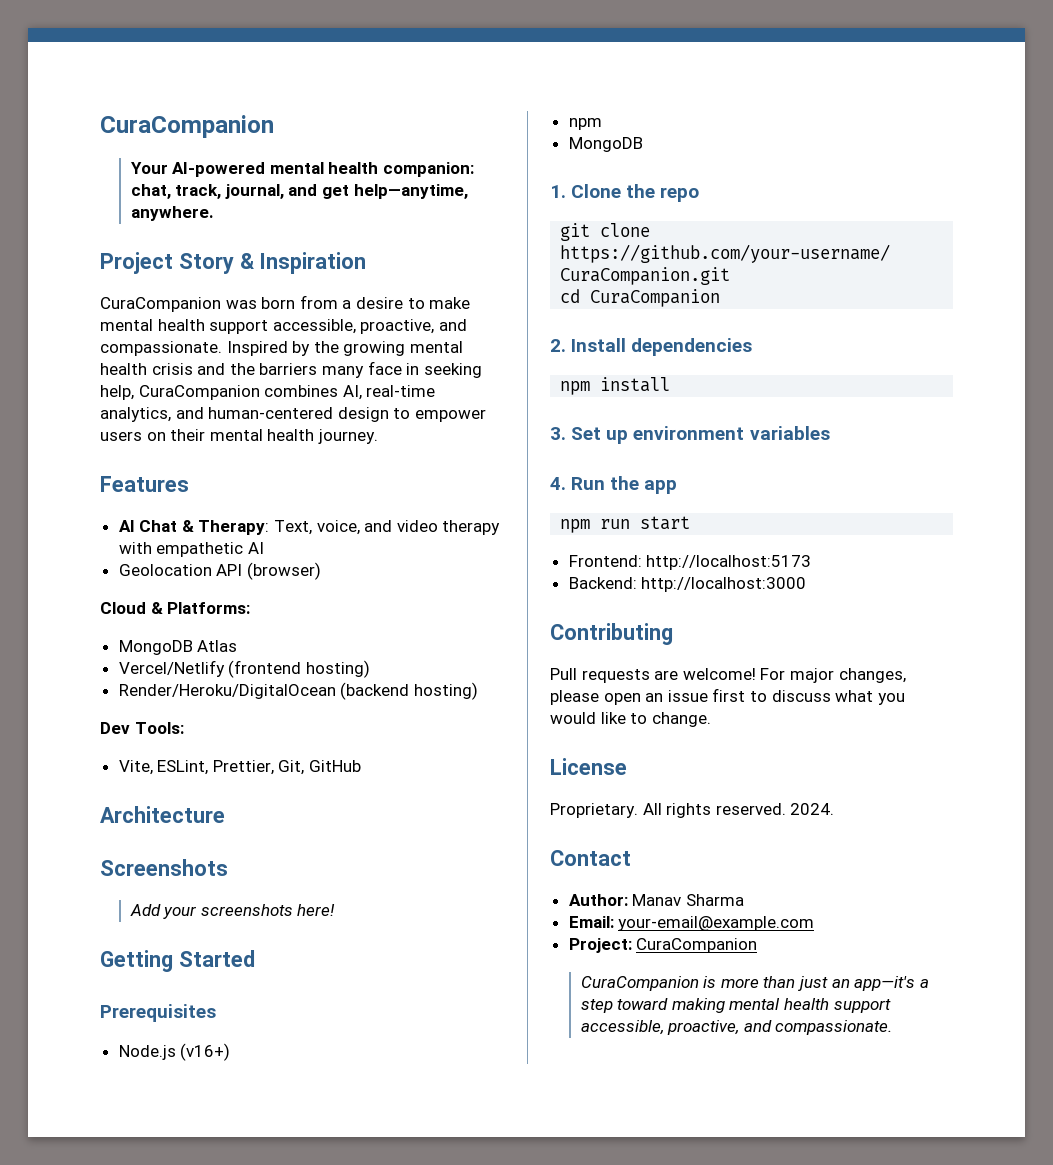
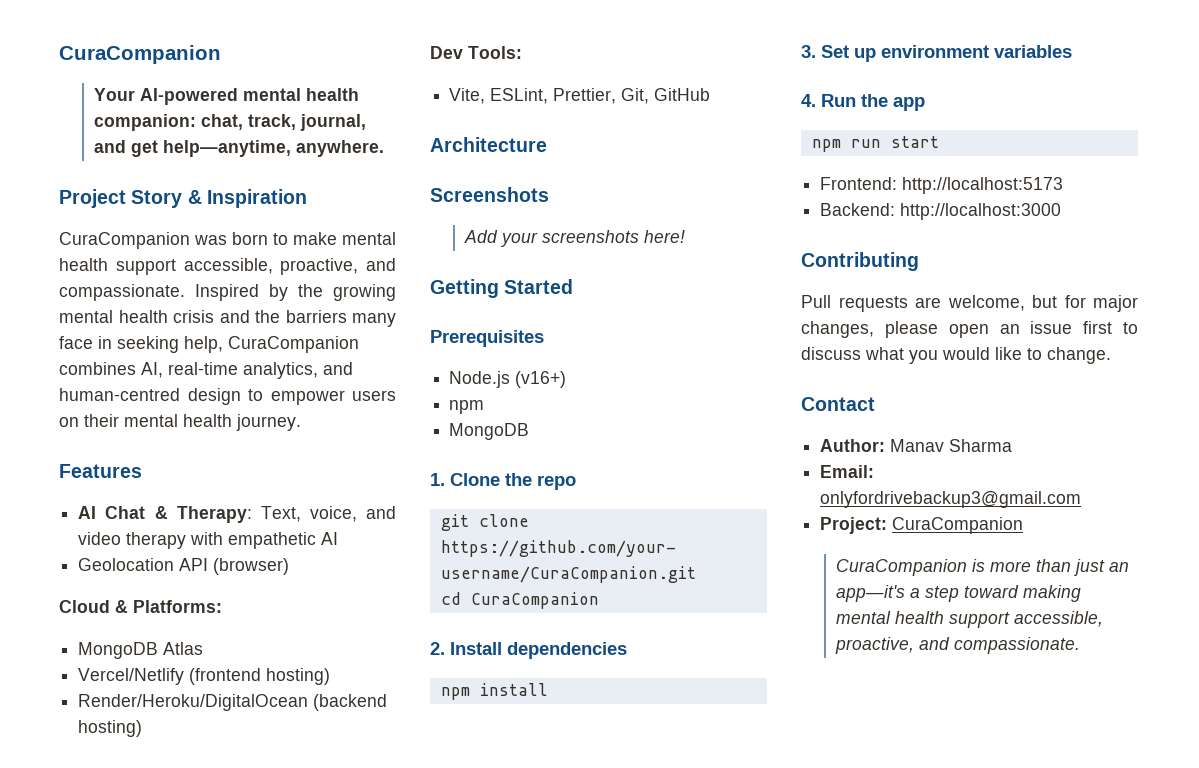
- CuraCompanion was born from a desire to make mental health support accessible, proactive, and compassionate.
+ CuraCompanion was born to make mental health support accessible, proactive, and compassionate.
- Inspired by the growing mental health crisis and the barriers many face in seeking help, CuraCompanion combines AI, real-time analytics, and human-centered design to empower users on their mental health journey.
+ Inspired by the growing mental health crisis and the barriers many face in seeking help, CuraCompanion combines AI, real-time analytics, and human-centred design to empower users on their mental health journey.
- Pull requests are welcome! For major changes, please open an issue first to discuss what you would like to change.
+ Pull requests are welcome, but for major changes, please open an issue first to discuss what you would like to change.
- License
- Proprietary. All rights reserved. 2024.
- Email: your-email@example.com
+ Email: onlyfordrivebackup3@gmail.com

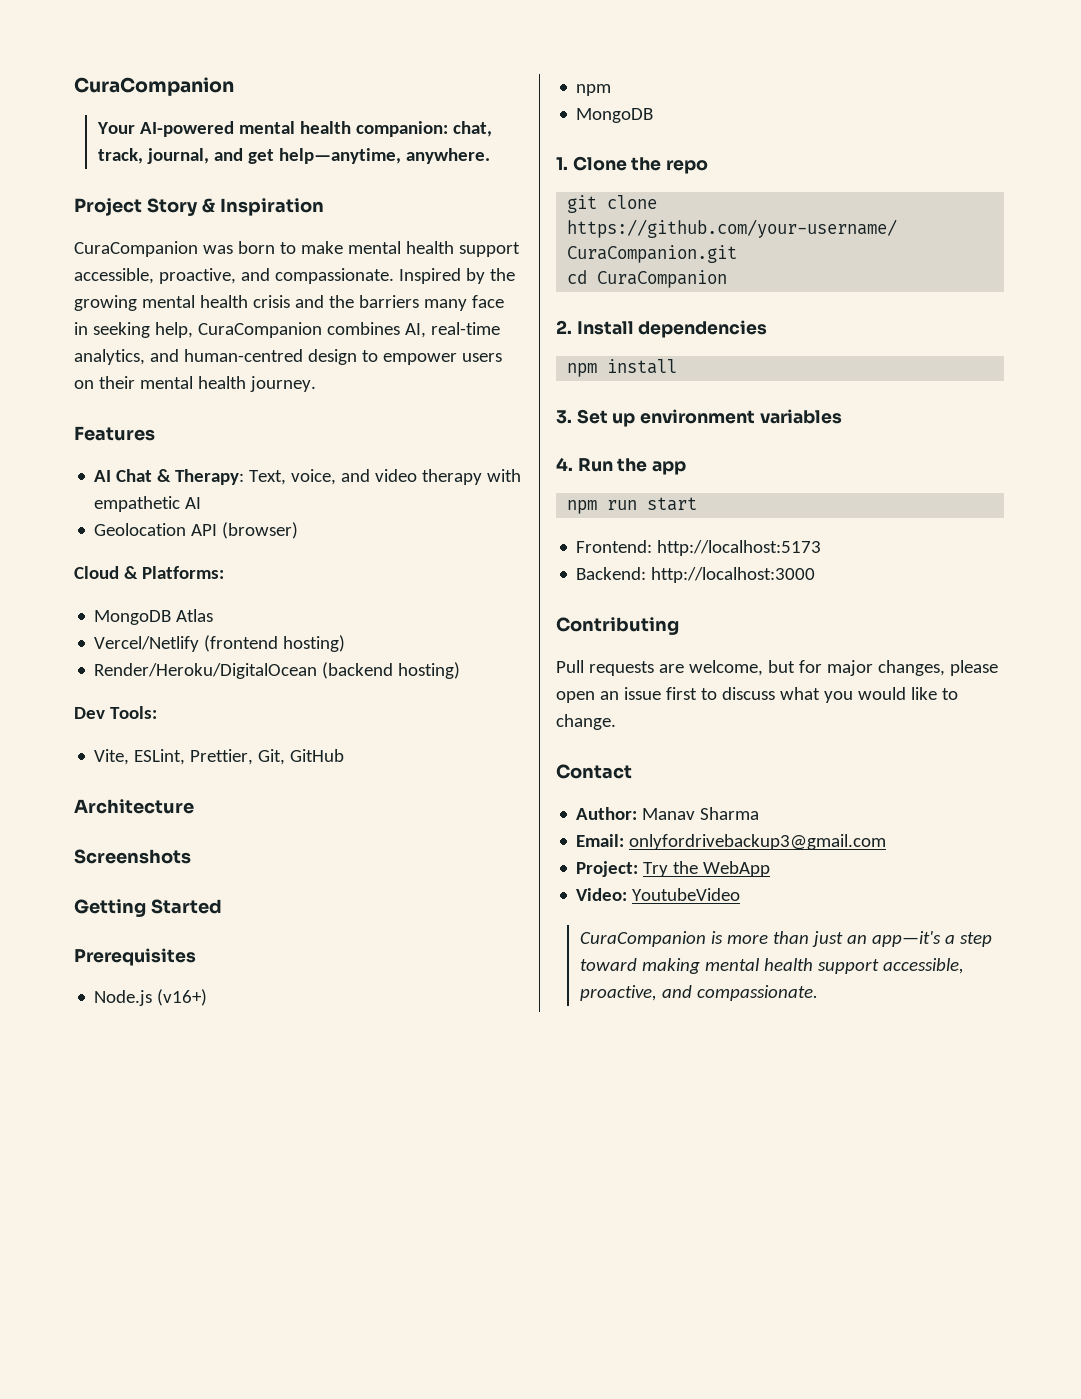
- Add your screenshots here!
- Project: CuraCompanion
+ Project: Try the WebApp
+ Video: YoutubeVideo

